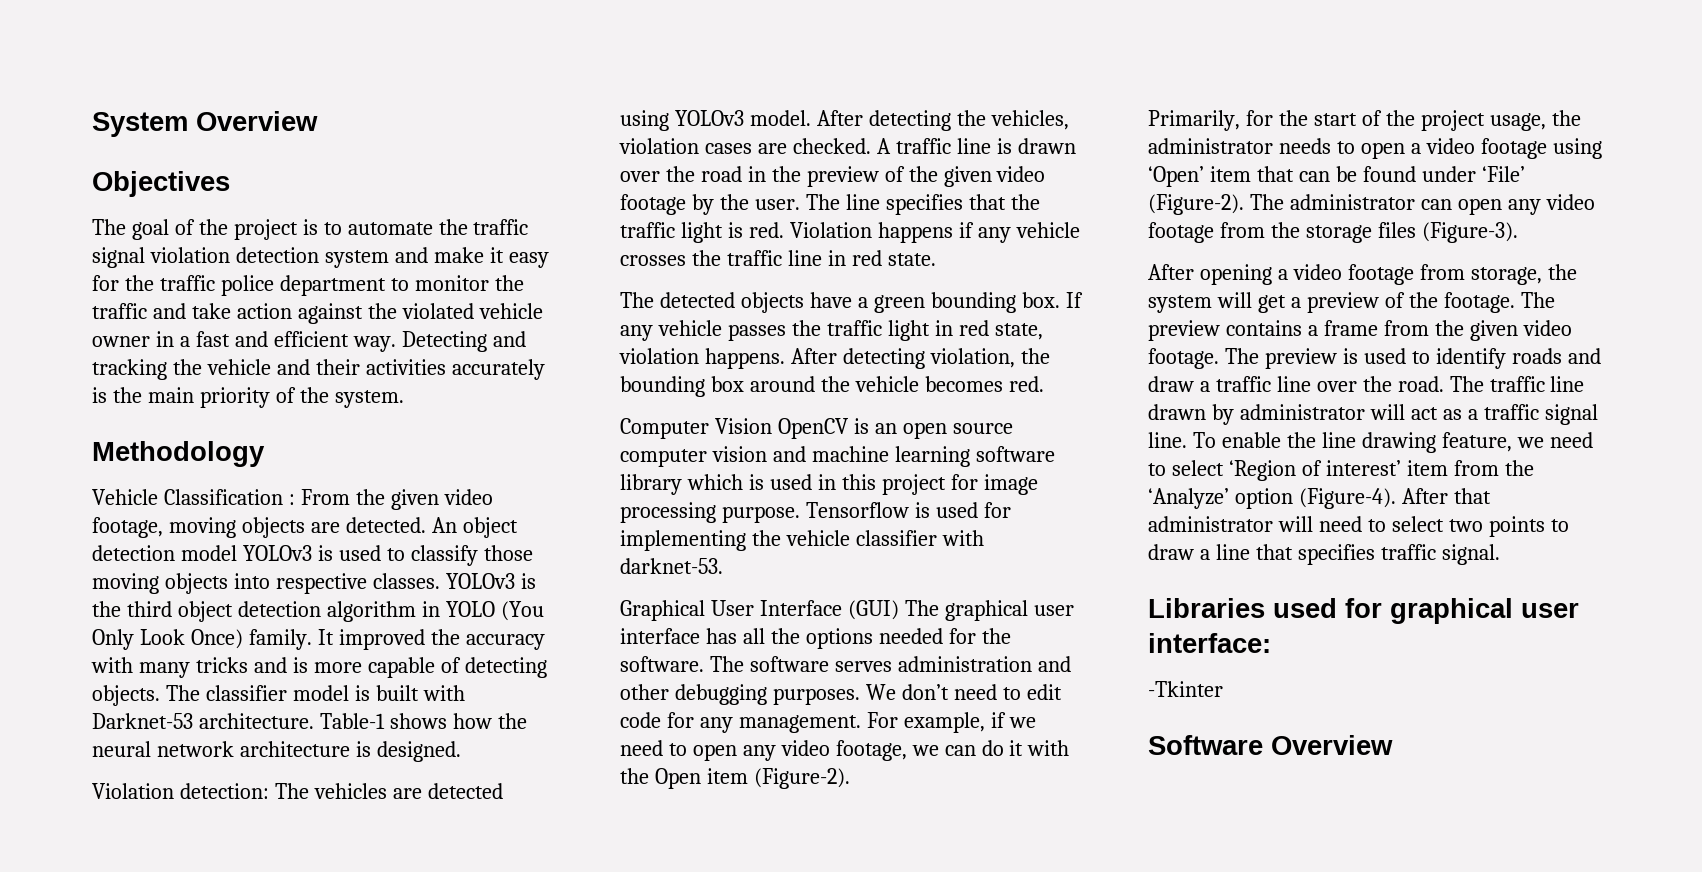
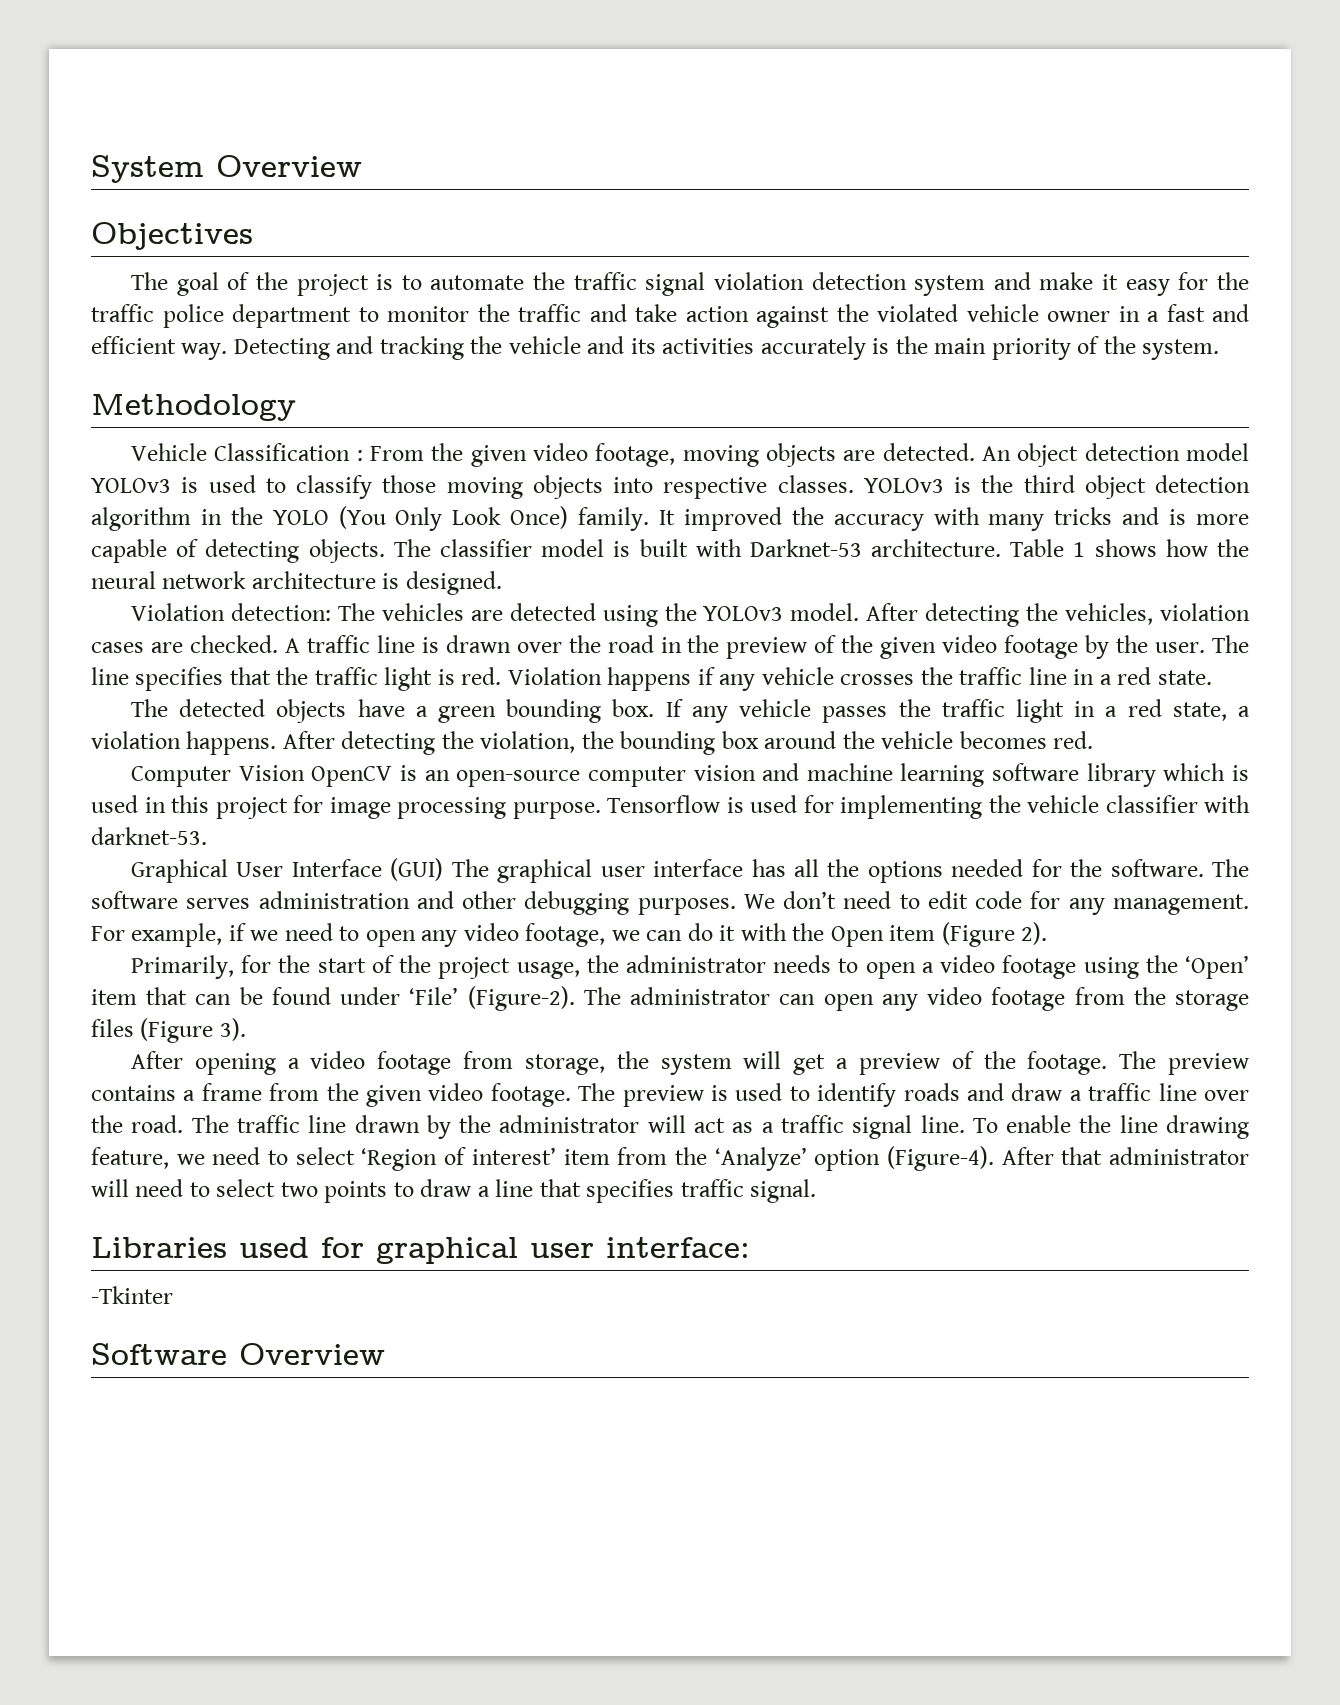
- Detecting and tracking the vehicle and their activities accurately is the main priority of the system.
+ Detecting and tracking the vehicle and its activities accurately is the main priority of the system.
- YOLOv3 is the third object detection algorithm in YOLO (You Only Look Once) family.
+ YOLOv3 is the third object detection algorithm in the YOLO (You Only Look Once) family.
- Table-1 shows how the neural network architecture is designed.
+ Table 1 shows how the neural network architecture is designed.
- Violation detection: The vehicles are detected using YOLOv3 model.
+ Violation detection: The vehicles are detected using the YOLOv3 model.
- Violation happens if any vehicle crosses the traffic line in red state.
+ Violation happens if any vehicle crosses the traffic line in a red state.
- If any vehicle passes the traffic light in red state, violation happens.
+ If any vehicle passes the traffic light in a red state, a violation happens.
- After detecting violation, the bounding box around the vehicle becomes red.
+ After detecting the violation, the bounding box around the vehicle becomes red.
- Computer Vision OpenCV is an open source computer vision and machine learning software library which is used in this project for image processing purpose.
+ Computer Vision OpenCV is an open-source computer vision and machine learning software library which is used in this project for image processing purpose.
- For example, if we need to open any video footage, we can do it with the Open item (Figure-2).
+ For example, if we need to open any video footage, we can do it with the Open item (Figure 2).
- Primarily, for the start of the project usage, the administrator needs to open a video footage using ‘Open’ item that can be found under ‘File’ (Figure-2).
+ Primarily, for the start of the project usage, the administrator needs to open a video footage using the ‘Open’ item that can be found under ‘File’ (Figure-2).
- The administrator can open any video footage from the storage files (Figure-3).
+ The administrator can open any video footage from the storage files (Figure 3).
- The traffic line drawn by administrator will act as a traffic signal line.
+ The traffic line drawn by the administrator will act as a traffic signal line.

